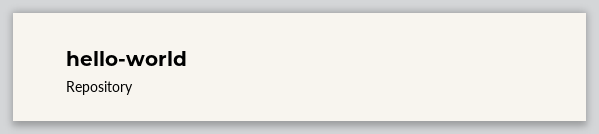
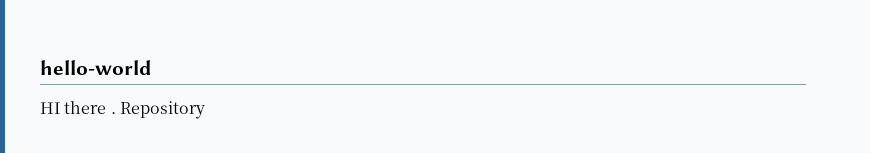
+ HI there .

